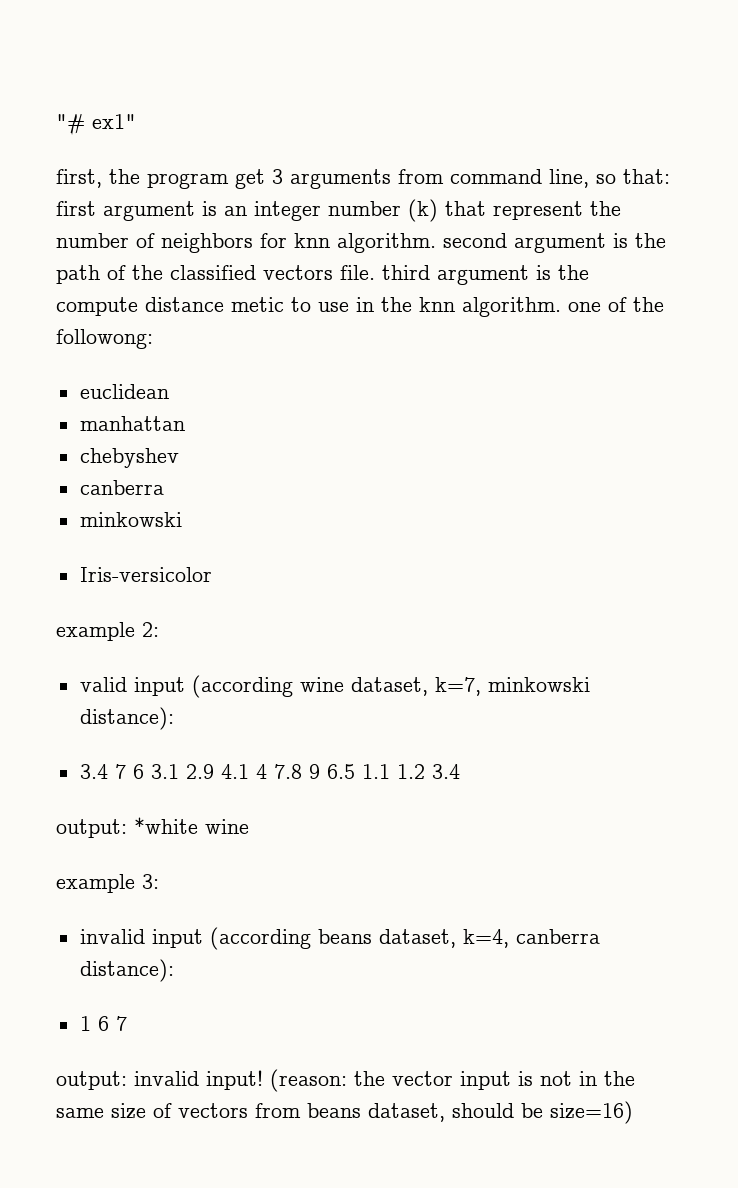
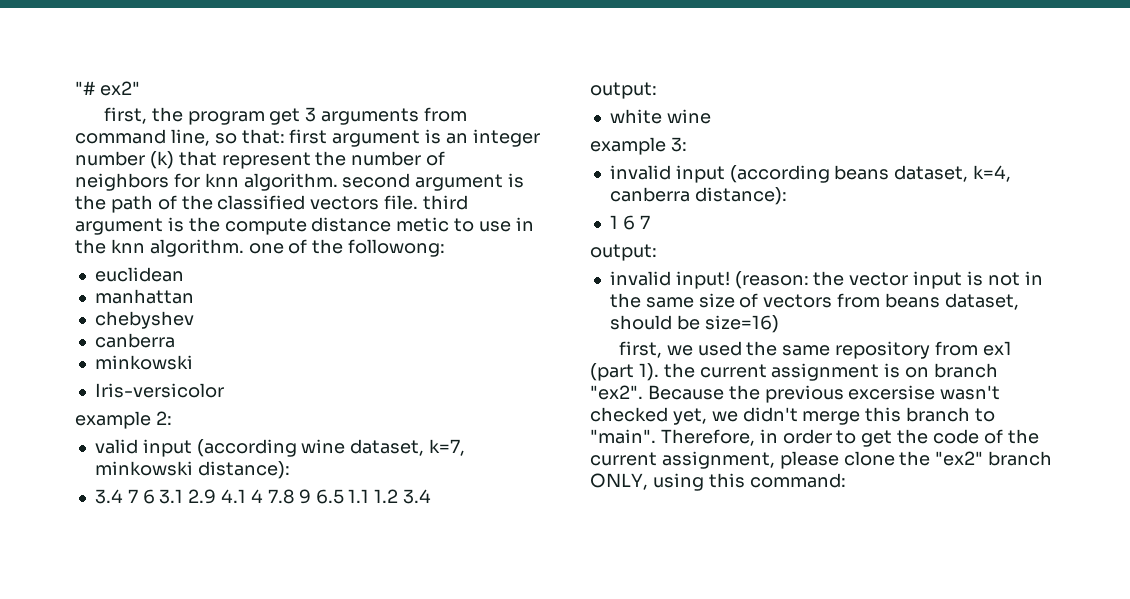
- "# ex1"
+ "# ex2"
  3.4 7 6 3.1 2.9 4.1 4 7.8 9 6.5 1.1 1.2 3.4
- output: *white wine
+ output:
+ white wine
  1 6 7
- output: invalid input!
+ output:
+ invalid input!
+ first, we used the same repository from ex1 (part 1). the current assignment is on branch "ex2". Because the previous excersise wasn't checked yet, we didn't merge this branch to "main". Therefore, in order to get the code of the current assignment, please clone the "ex2" branch ONLY, using this command:

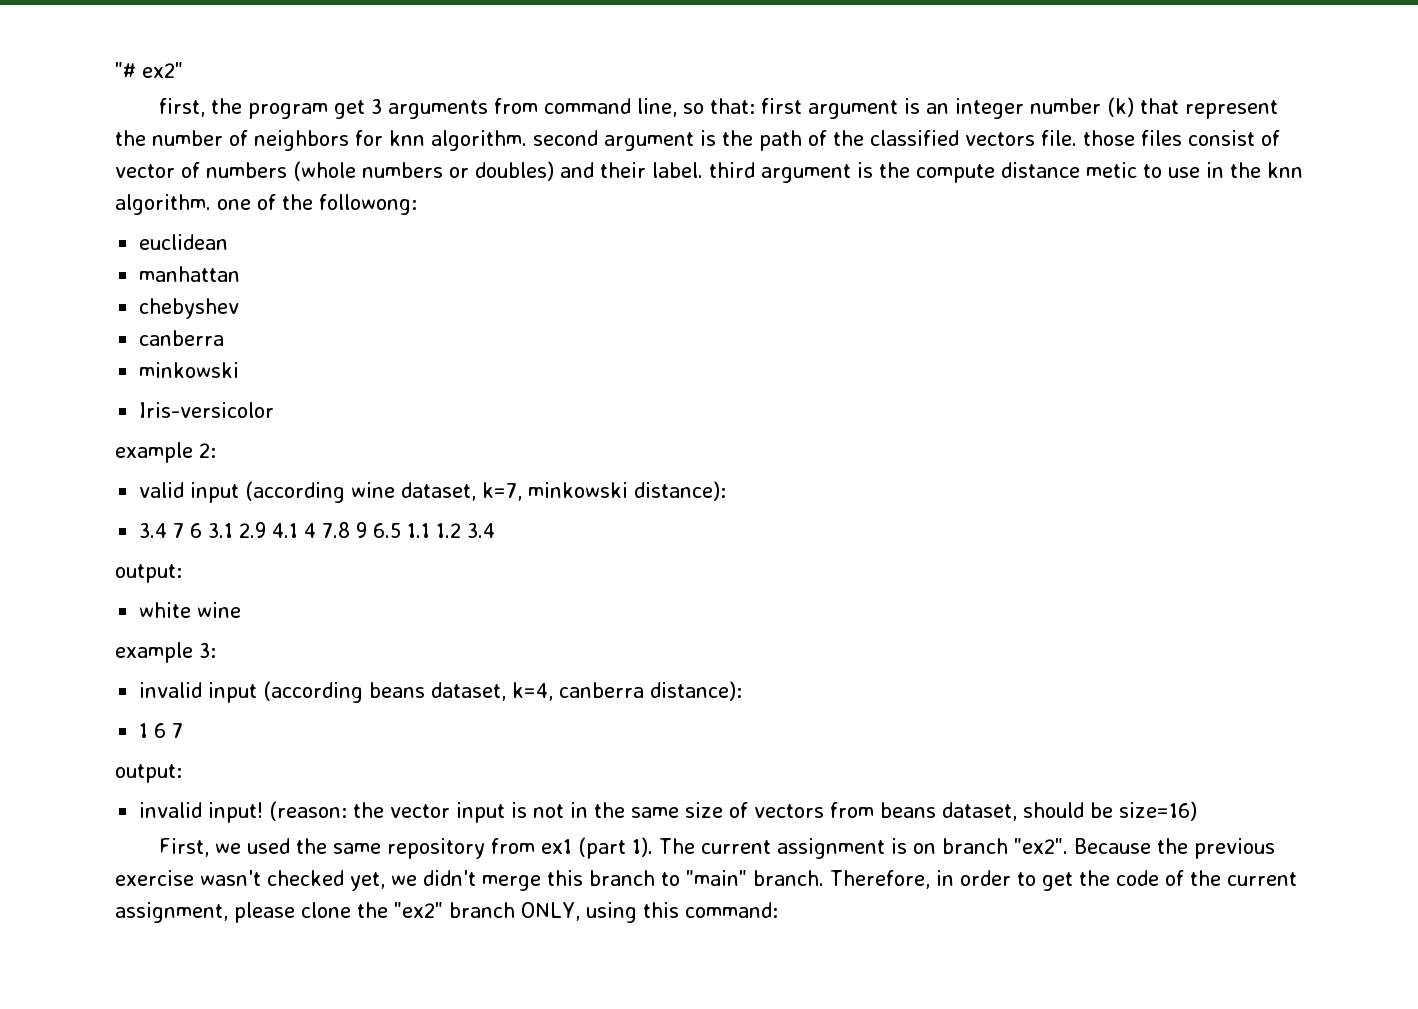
- first, the program get 3 arguments from command line, so that: first argument is an integer number (k) that represent the number of neighbors for knn algorithm. second argument is the path of the classified vectors file. third argument is the compute distance metic to use in the knn algorithm. one of the followong:
+ first, the program get 3 arguments from command line, so that: first argument is an integer number (k) that represent the number of neighbors for knn algorithm. second argument is the path of the classified vectors file. those files consist of vector of numbers (whole numbers or doubles) and their label. third argument is the compute distance metic to use in the knn algorithm. one of the followong:
- first, we used the same repository from ex1 (part 1). the current assignment is on branch "ex2".
+ First, we used the same repository from ex1 (part 1). The current assignment is on branch "ex2".
- Because the previous excersise wasn't checked yet, we didn't merge this branch to "main".
+ Because the previous exercise wasn't checked yet, we didn't merge this branch to "main" branch.

